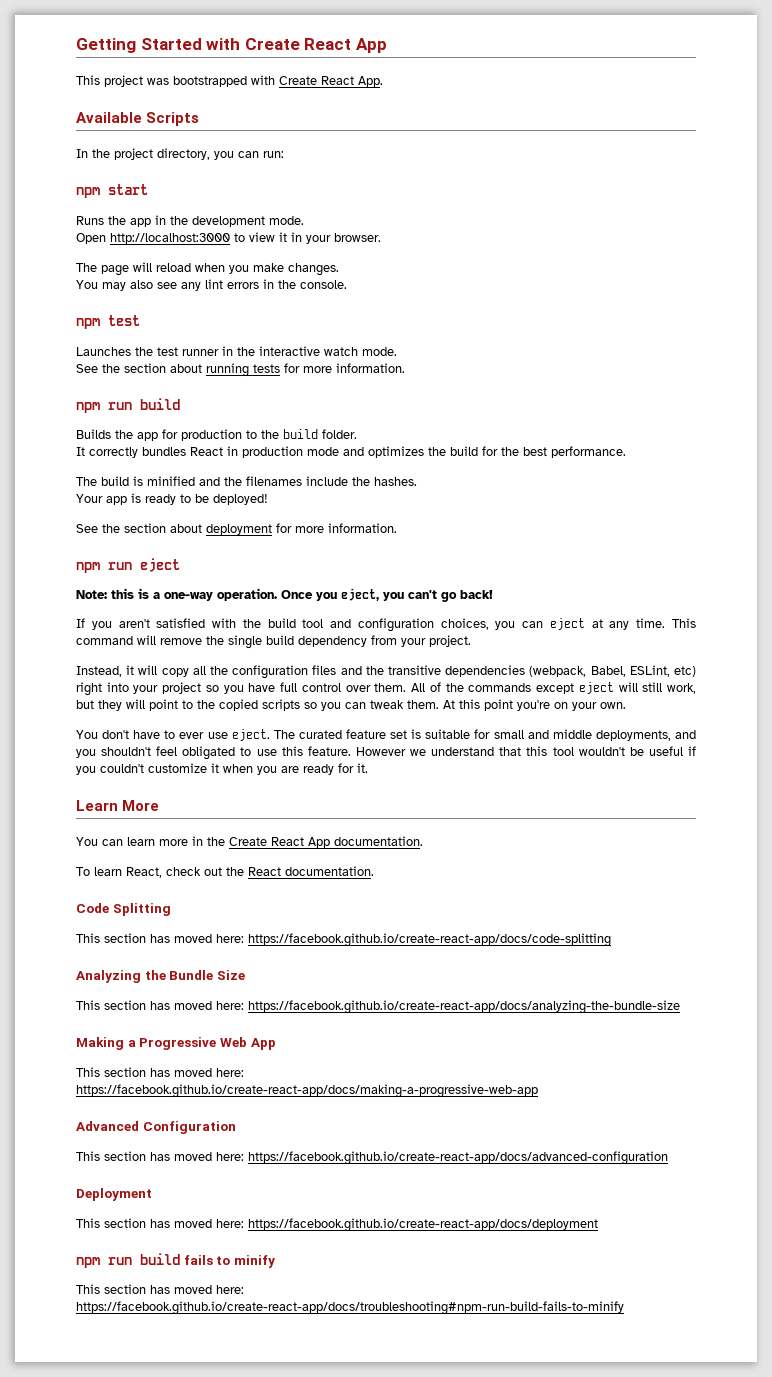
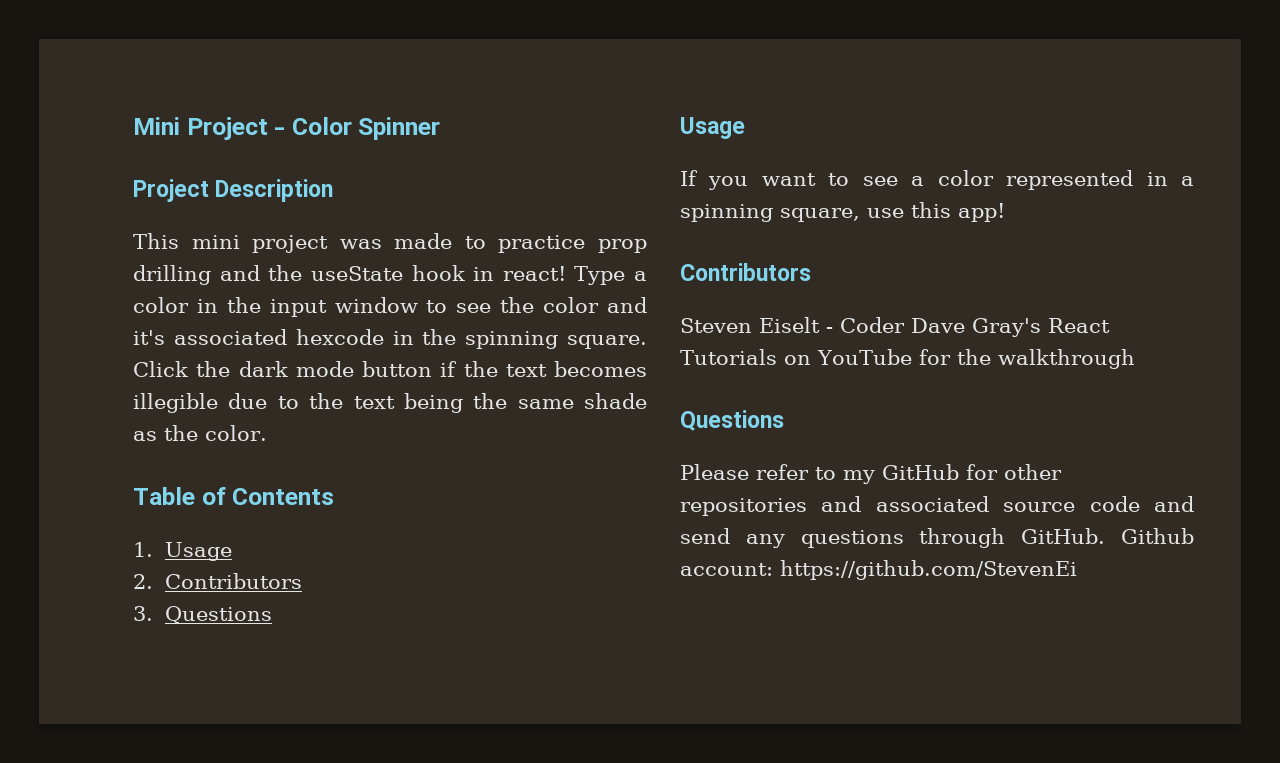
- Getting Started with Create React App
- This project was bootstrapped with Create React App.
- Available Scripts
- In the project directory, you can run:
- npm start
- Runs the app in the development mode.
- Open http://localhost:3000 to view it in your browser.
- The page will reload when you make changes.
- You may also see any lint errors in the console.
- npm test
- Launches the test runner in the interactive watch mode.
- See the section about running tests for more information.
- npm run build
- Builds the app for production to the build folder.
- It correctly bundles React in production mode and optimizes the build for the best performance.
- The build is minified and the filenames include the hashes.
- Your app is ready to be deployed!
- See the section about deployment for more information.
- npm run eject
- Note: this is a one-way operation. Once you eject, you can't go back!
- If you aren't satisfied with the build tool and configuration choices, you can eject at any time. This command will remove the single build dependency from your project.
- Instead, it will copy all the configuration files and the transitive dependencies (webpack, Babel, ESLint, etc) right into your project so you have full control over them. All of the commands except eject will still work, but they will point to the copied scripts so you can tweak them. At this point you're on your own.
- You don't have to ever use eject. The curated feature set is suitable for small and middle deployments, and you shouldn't feel obligated to use this feature. However we understand that this tool wouldn't be useful if you couldn't customize it when you are ready for it.
- Learn More
- You can learn more in the Create React App documentation.
- To learn React, check out the React documentation.
- Code Splitting
- This section has moved here: https://facebook.github.io/create-react-app/docs/code-splitting
- Analyzing the Bundle Size
- This section has moved here: https://facebook.github.io/create-react-app/docs/analyzing-the-bundle-size
- Making a Progressive Web App
- This section has moved here: https://facebook.github.io/create-react-app/docs/making-a-progressive-web-app
- Advanced Configuration
- This section has moved here: https://facebook.github.io/create-react-app/docs/advanced-configuration
- Deployment
- This section has moved here: https://facebook.github.io/create-react-app/docs/deployment
- npm run build fails to minify
- This section has moved here: https://facebook.github.io/create-react-app/docs/troubleshooting#npm-run-build-fails-to-minify
+ Mini Project - Color Spinner
+ Project Description
+ This mini project was made to practice prop drilling and the useState hook in react! Type a color in the input window to see the color and it's associated hexcode in the spinning square. Click the dark mode button if the text becomes illegible due to the text being the same shade as the color.
+ Table of Contents
+ 1. Usage
+ 2. Contributors
+ 3. Questions
+ Usage
+ If you want to see a color represented in a spinning square, use this app!
+ Contributors
+ Steven Eiselt - Coder Dave Gray's React Tutorials on YouTube for the walkthrough
+ Questions
+ Please refer to my GitHub for other repositories and associated source code and send any questions through GitHub. Github account: https://github.com/StevenEi

